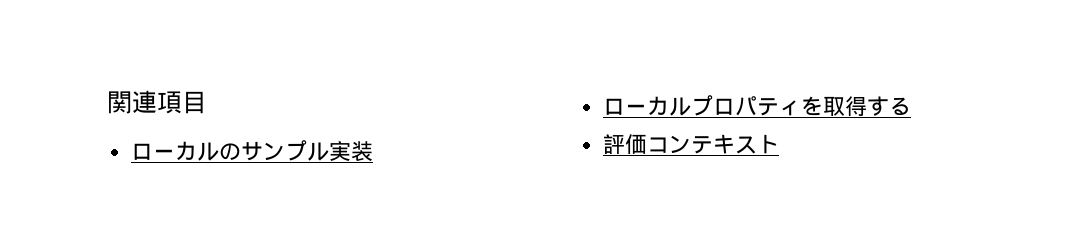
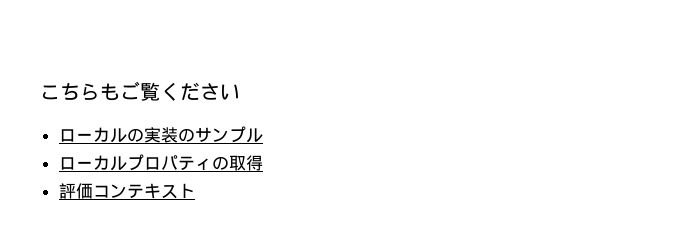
- 関連項目
+ こちらもご覧ください
- ローカルのサンプル実装
+ ローカルの実装のサンプル
- ローカルプロパティを取得する
+ ローカルプロパティの取得

